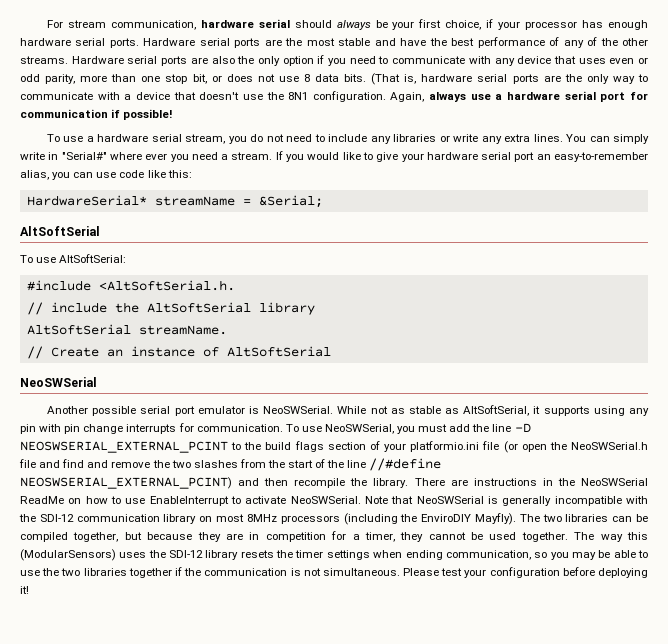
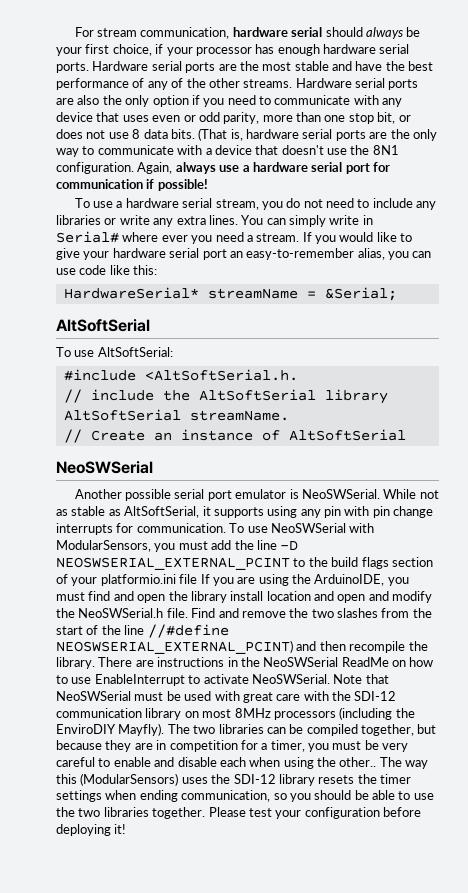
- You can simply write in "Serial#" where ever you need a stream.
+ You can simply write in Serial# where ever you need a stream.
- To use NeoSWSerial, you must add the line -D NEOSWSERIAL_EXTERNAL_PCINT to the build flags section of your platformio.ini file (or open the NeoSWSerial.h file and find and remove the two slashes from the start of the line //#define NEOSWSERIAL_EXTERNAL_PCINT) and then recompile the library.
+ To use NeoSWSerial with ModularSensors, you must add the line -D NEOSWSERIAL_EXTERNAL_PCINT to the build flags section of your platformio.ini file If you are using the ArduinoIDE, you must find and open the library install location and open and modify the NeoSWSerial.h file. Find and remove the two slashes from the start of the line //#define NEOSWSERIAL_EXTERNAL_PCINT) and then recompile the library.
- Note that NeoSWSerial is generally incompatible with the SDI-12 communication library on most 8MHz processors (including the EnviroDIY Mayfly).
+ Note that NeoSWSerial must be used with great care with the SDI-12 communication library on most 8MHz processors (including the EnviroDIY Mayfly).
- The two libraries can be compiled together, but because they are in competition for a timer, they cannot be used together.
+ The two libraries can be compiled together, but because they are in competition for a timer, you must be very careful to enable and disable each when using the other..
- The way this (ModularSensors) uses the SDI-12 library resets the timer settings when ending communication, so you may be able to use the two libraries together if the communication is not simultaneous.
+ The way this (ModularSensors) uses the SDI-12 library resets the timer settings when ending communication, so you should be able to use the two libraries together.

